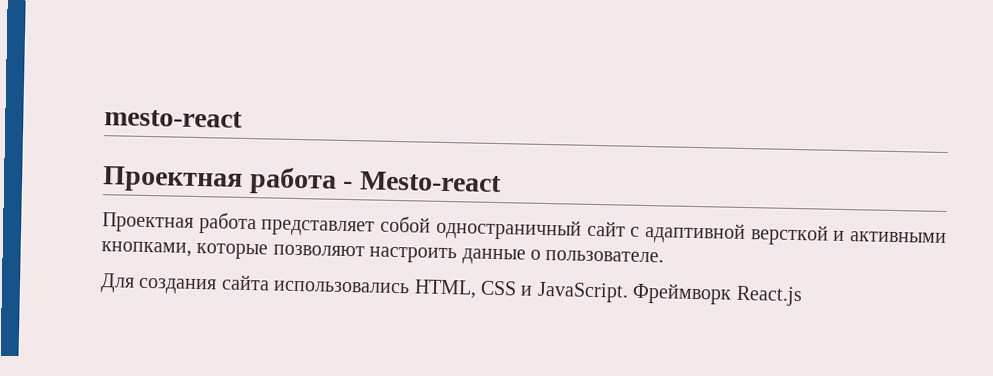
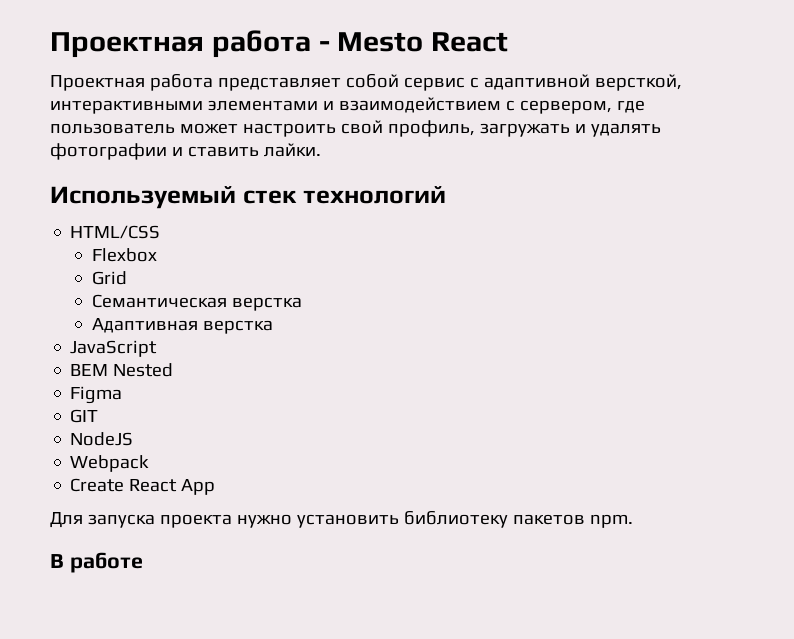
- mesto-react
- Проектная работа - Mesto-react
+ Проектная работа - Mesto React
- Проектная работа представляет собой одностраничный сайт с адаптивной версткой и активными кнопками, которые позволяют настроить данные о пользователе.
- Для создания сайта использовались HTML, CSS и JavaScript. Фреймворк React.js
+ Проектная работа представляет собой сервис с адаптивной версткой, интерактивными элементами и взаимодействием с сервером, где пользователь может настроить свой профиль, загружать и удалять фотографии и ставить лайки.
+ Используемый стек технологий
+ HTML/CSS
+ Flexbox
+ Grid
+ Семантическая верстка
+ Адаптивная верстка
+ JavaScript
+ BEM Nested
+ Figma
+ GIT
+ NodeJS
+ Webpack
+ Create React App
+ Для запуска проекта нужно установить библиотеку пакетов npm.
+ В работе

